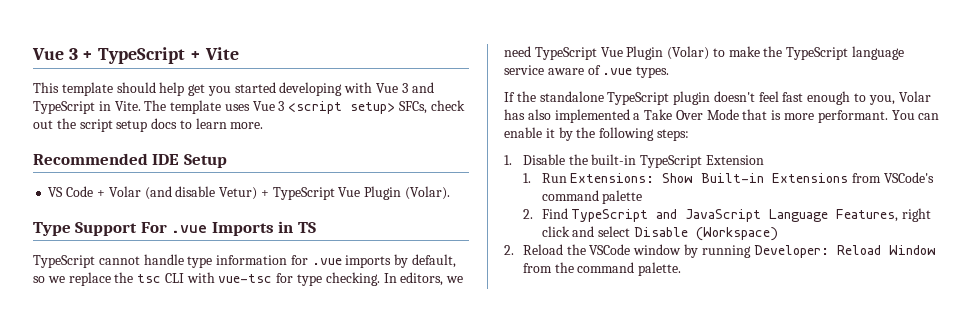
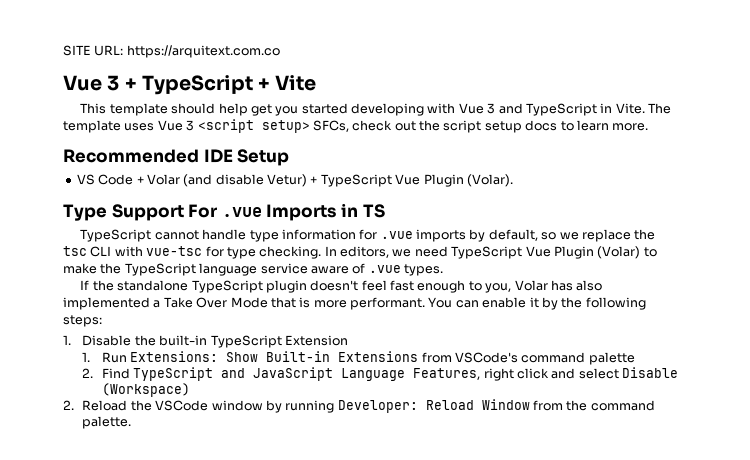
+ SITE URL: https://arquitext.com.co

